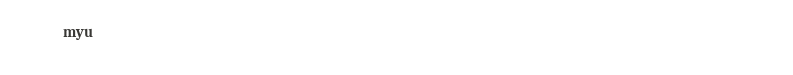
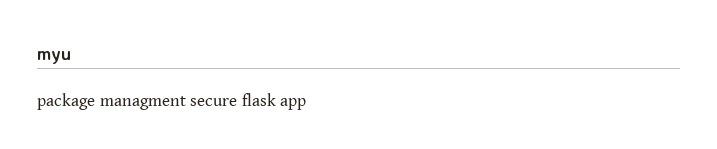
+ package managment secure flask app

